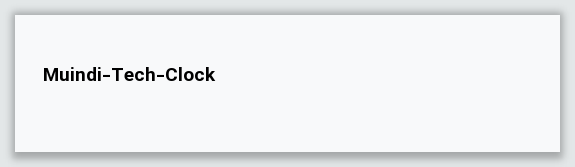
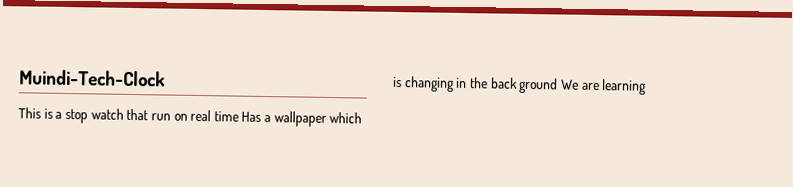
+ This is a stop watch that run on real time Has a wallpaper which is changing in the back ground We are learning

